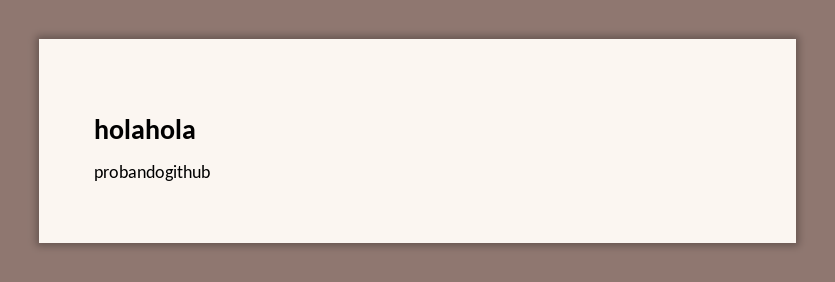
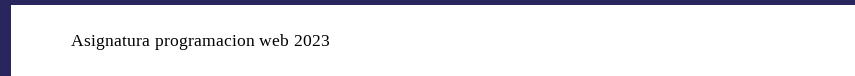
- holahola
- probandogithub
+ Asignatura programacion web 2023

